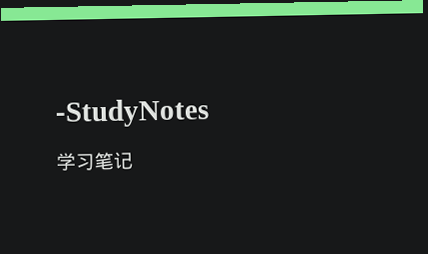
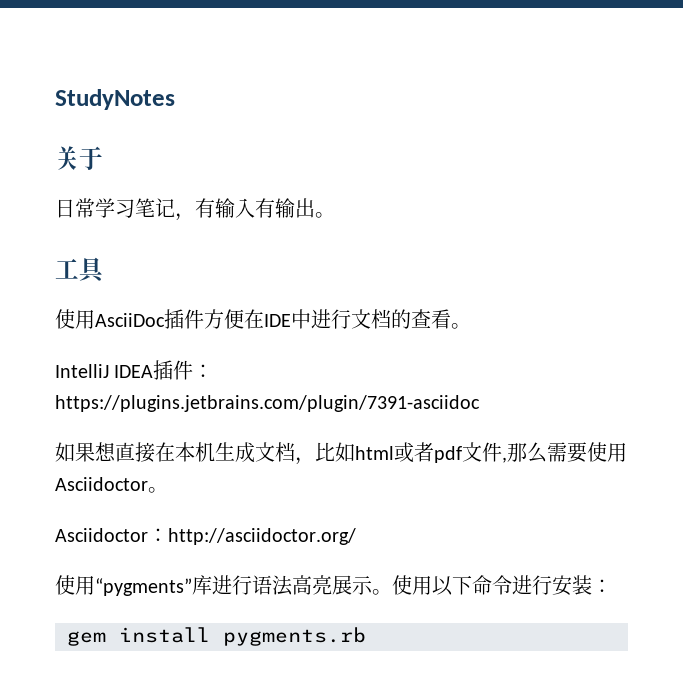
- -StudyNotes
- 学习笔记
+ StudyNotes
+ 关于
+ 日常学习笔记，有输入有输出。
+ 工具
+ 使用AsciiDoc插件方便在IDE中进行文档的查看。
+ IntelliJ IDEA插件：https://plugins.jetbrains.com/plugin/7391-asciidoc
+ 如果想直接在本机生成文档，比如html或者pdf文件,那么需要使用Asciidoctor。
+ Asciidoctor：http://asciidoctor.org/
+ 使用“pygments”库进行语法高亮展示。使用以下命令进行安装：
+ gem install pygments.rb

